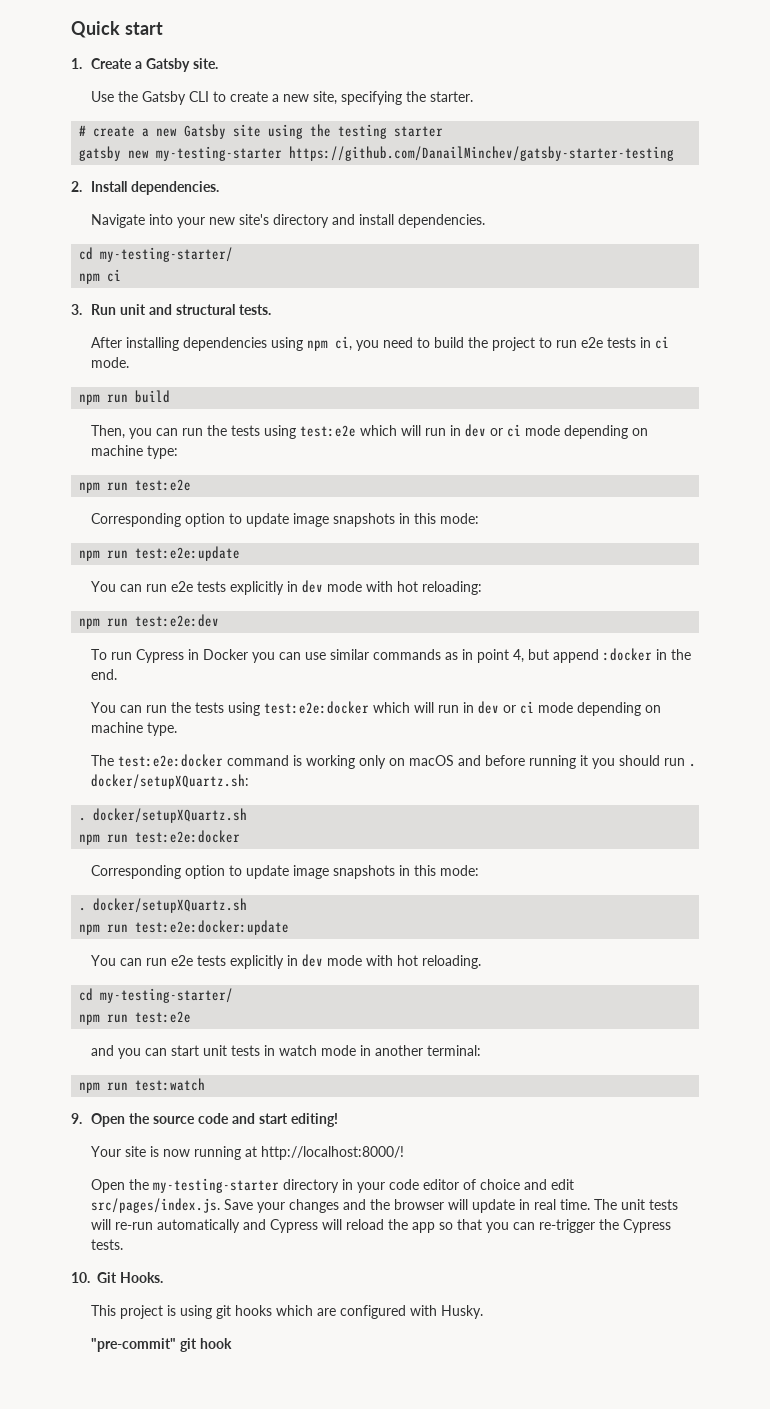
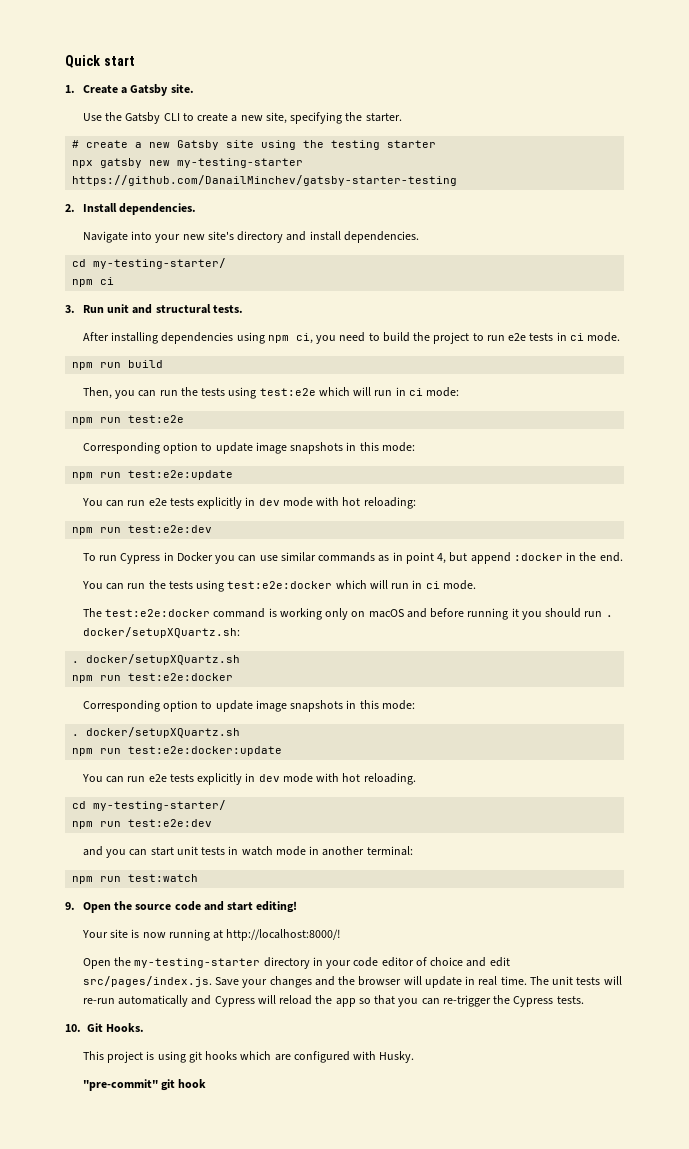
- gatsby new my-testing-starter https://github.com/DanailMinchev/gatsby-starter-testing
+ npx gatsby new my-testing-starter https://github.com/DanailMinchev/gatsby-starter-testing
- Then, you can run the tests using test:e2e which will run in dev or ci mode depending on machine type:
+ Then, you can run the tests using test:e2e which will run in ci mode:
- You can run the tests using test:e2e:docker which will run in dev or ci mode depending on machine type.
+ You can run the tests using test:e2e:docker which will run in ci mode.
  You can run e2e tests explicitly in dev mode with hot reloading.
  cd my-testing-starter/
- npm run test:e2e
+ npm run test:e2e:dev

